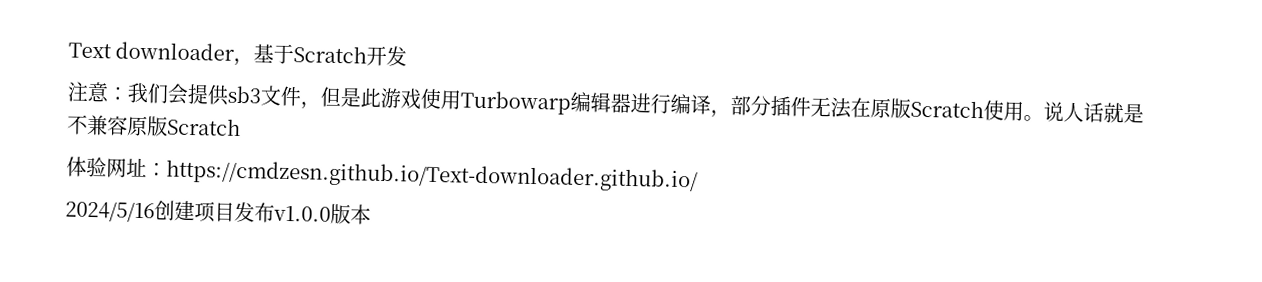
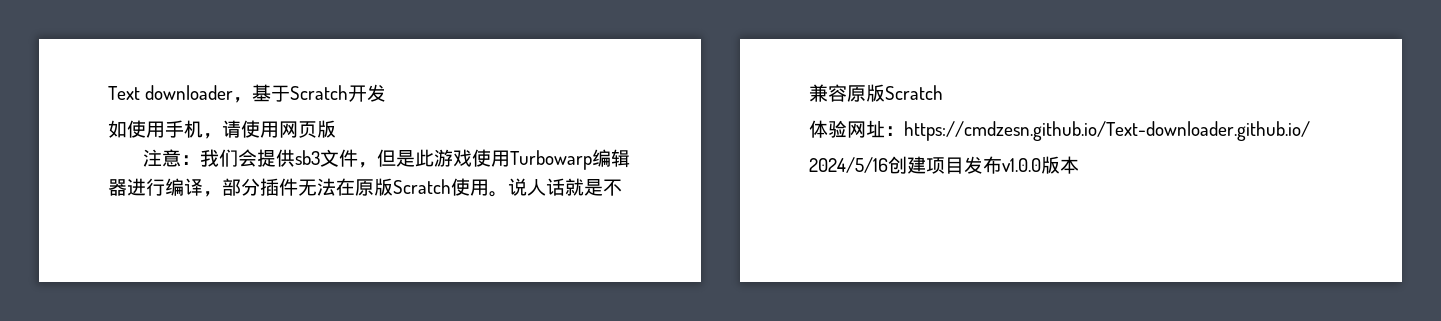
+ 如使用手机，请使用网页版

